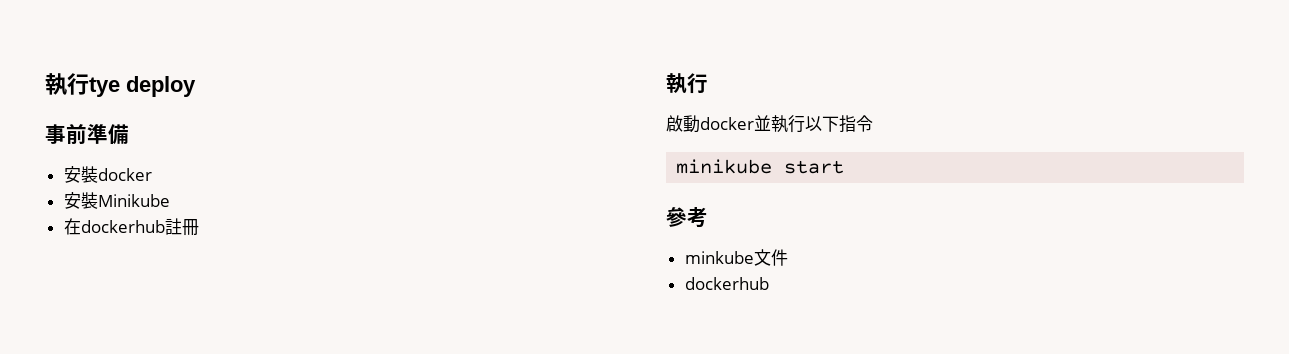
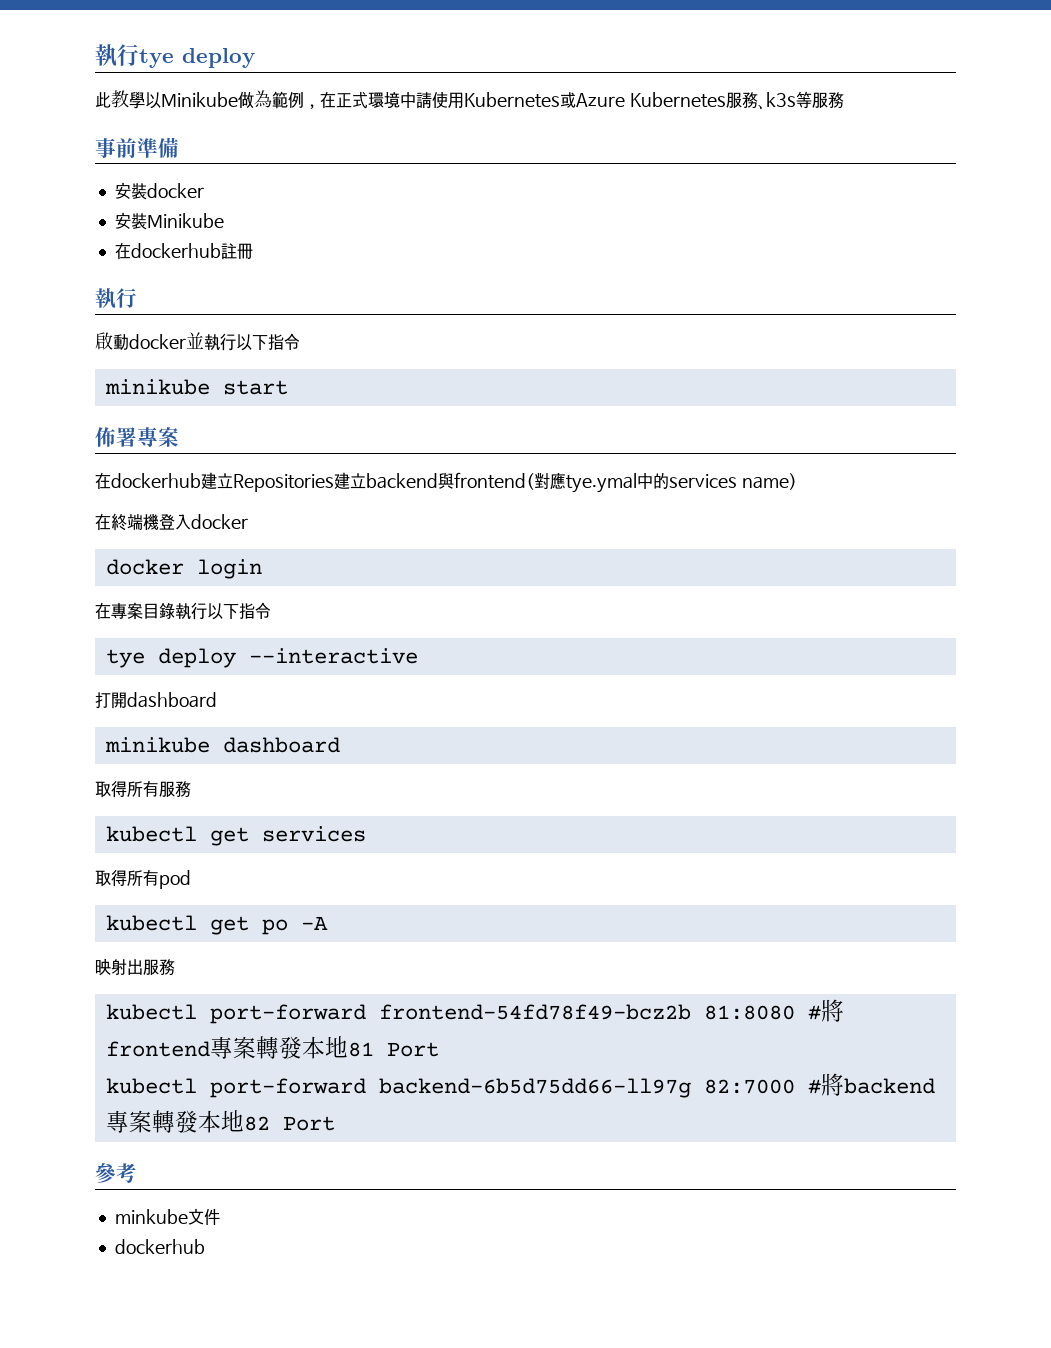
+ 此教學以Minikube做為範例，在正式環境中請使用Kubernetes或Azure Kubernetes服務、k3s等服務
+ 佈署專案
+ 在dockerhub建立Repositories建立backend與frontend(對應tye.ymal中的services name)
+ 在終端機登入docker
+ docker login
+ 在專案目錄執行以下指令
+ tye deploy --interactive
+ 打開dashboard
+ minikube dashboard
+ 取得所有服務
+ kubectl get services
+ 取得所有pod
+ kubectl get po -A
+ 映射出服務
+ kubectl port-forward frontend-54fd78f49-bcz2b 81:8080 #將frontend專案轉發本地81 Port
+ kubectl port-forward backend-6b5d75dd66-ll97g 82:7000 #將backend專案轉發本地82 Port

